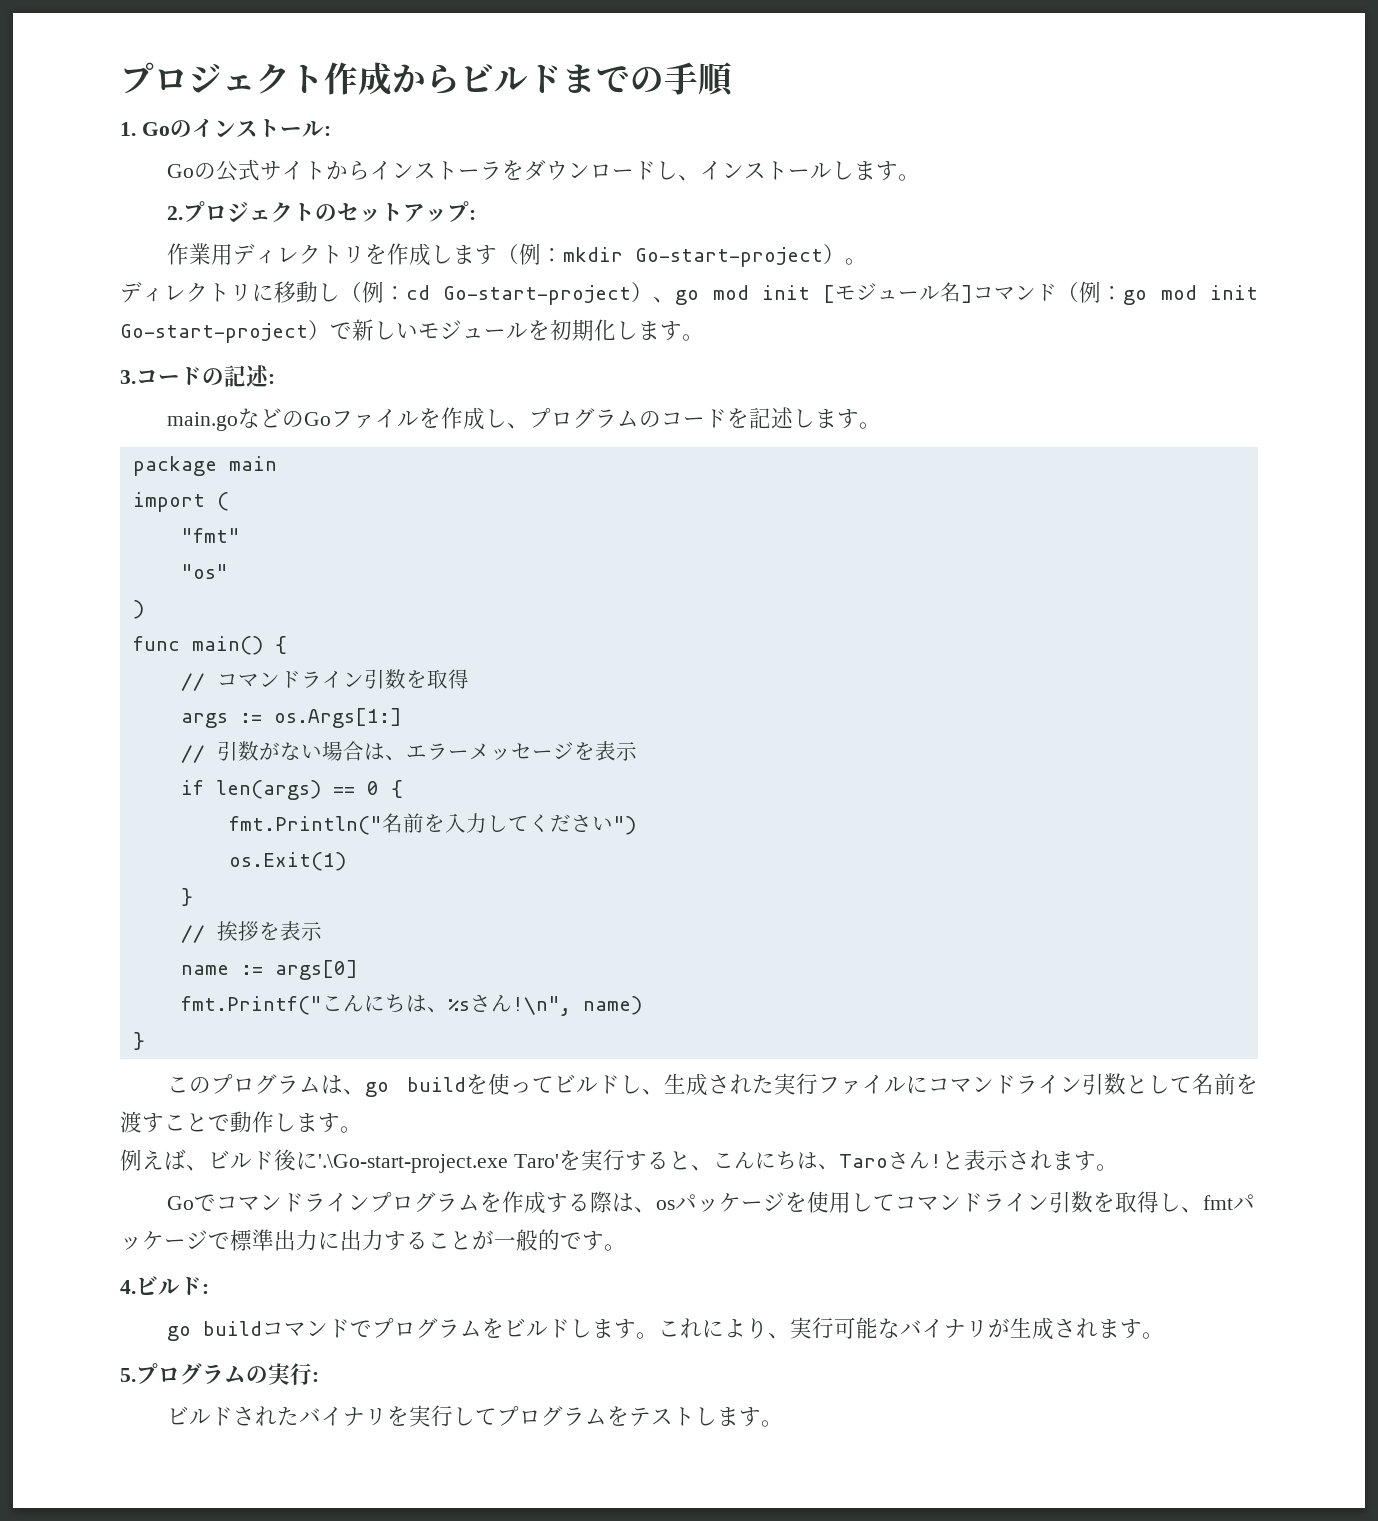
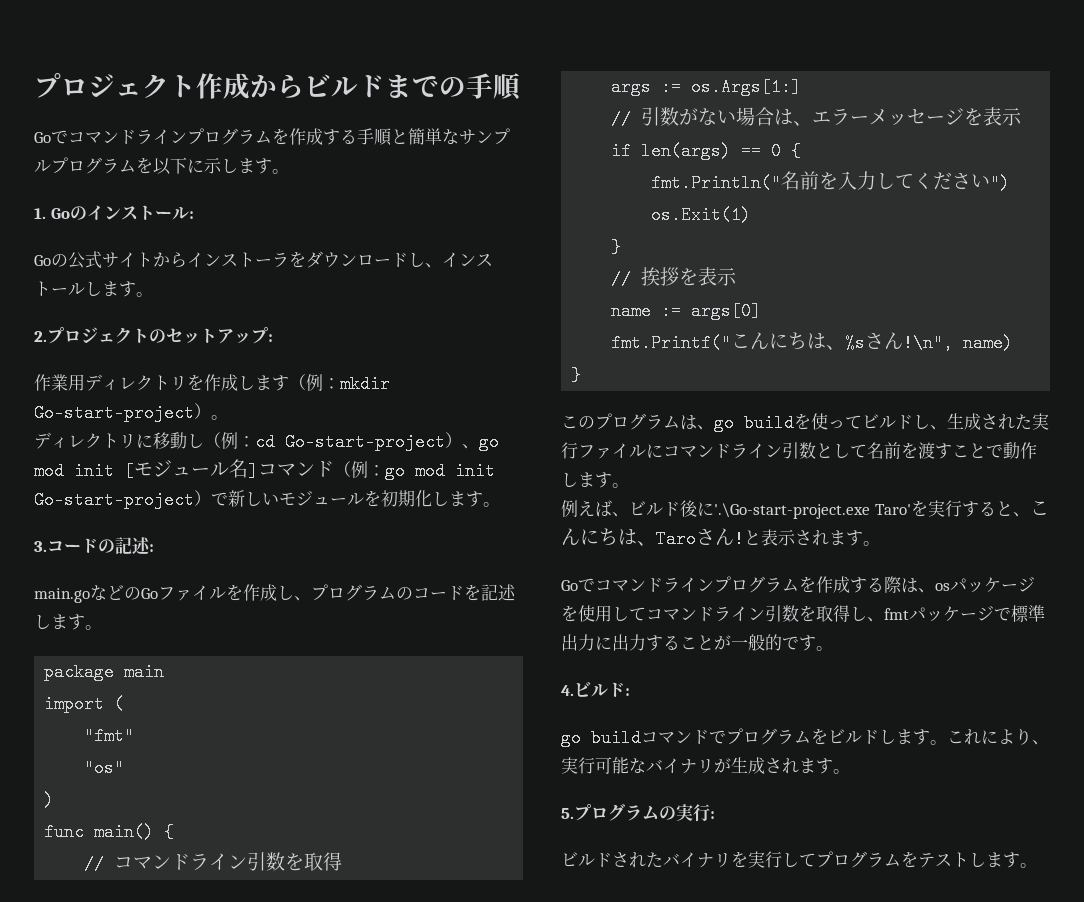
+ Goでコマンドラインプログラムを作成する手順と簡単なサンプルプログラムを以下に示します。

